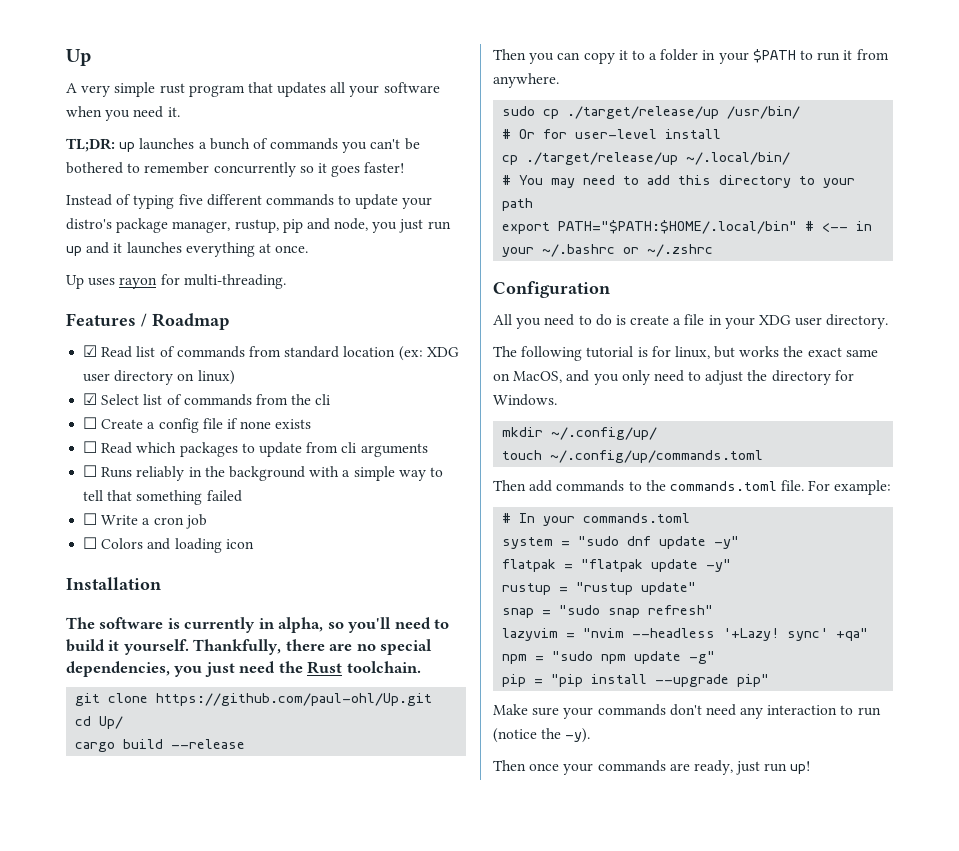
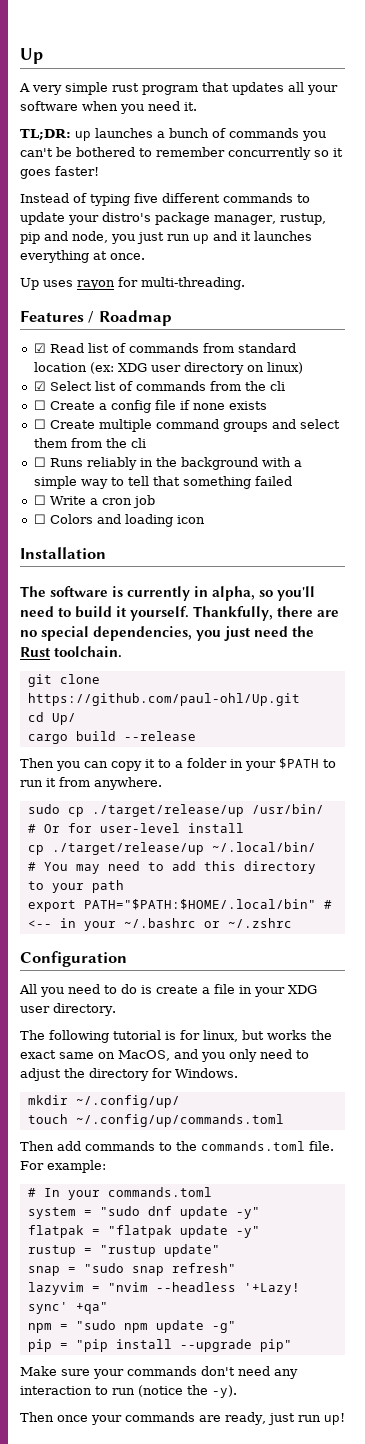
- ☐ Read which packages to update from cli arguments
+ ☐ Create multiple command groups and select them from the cli

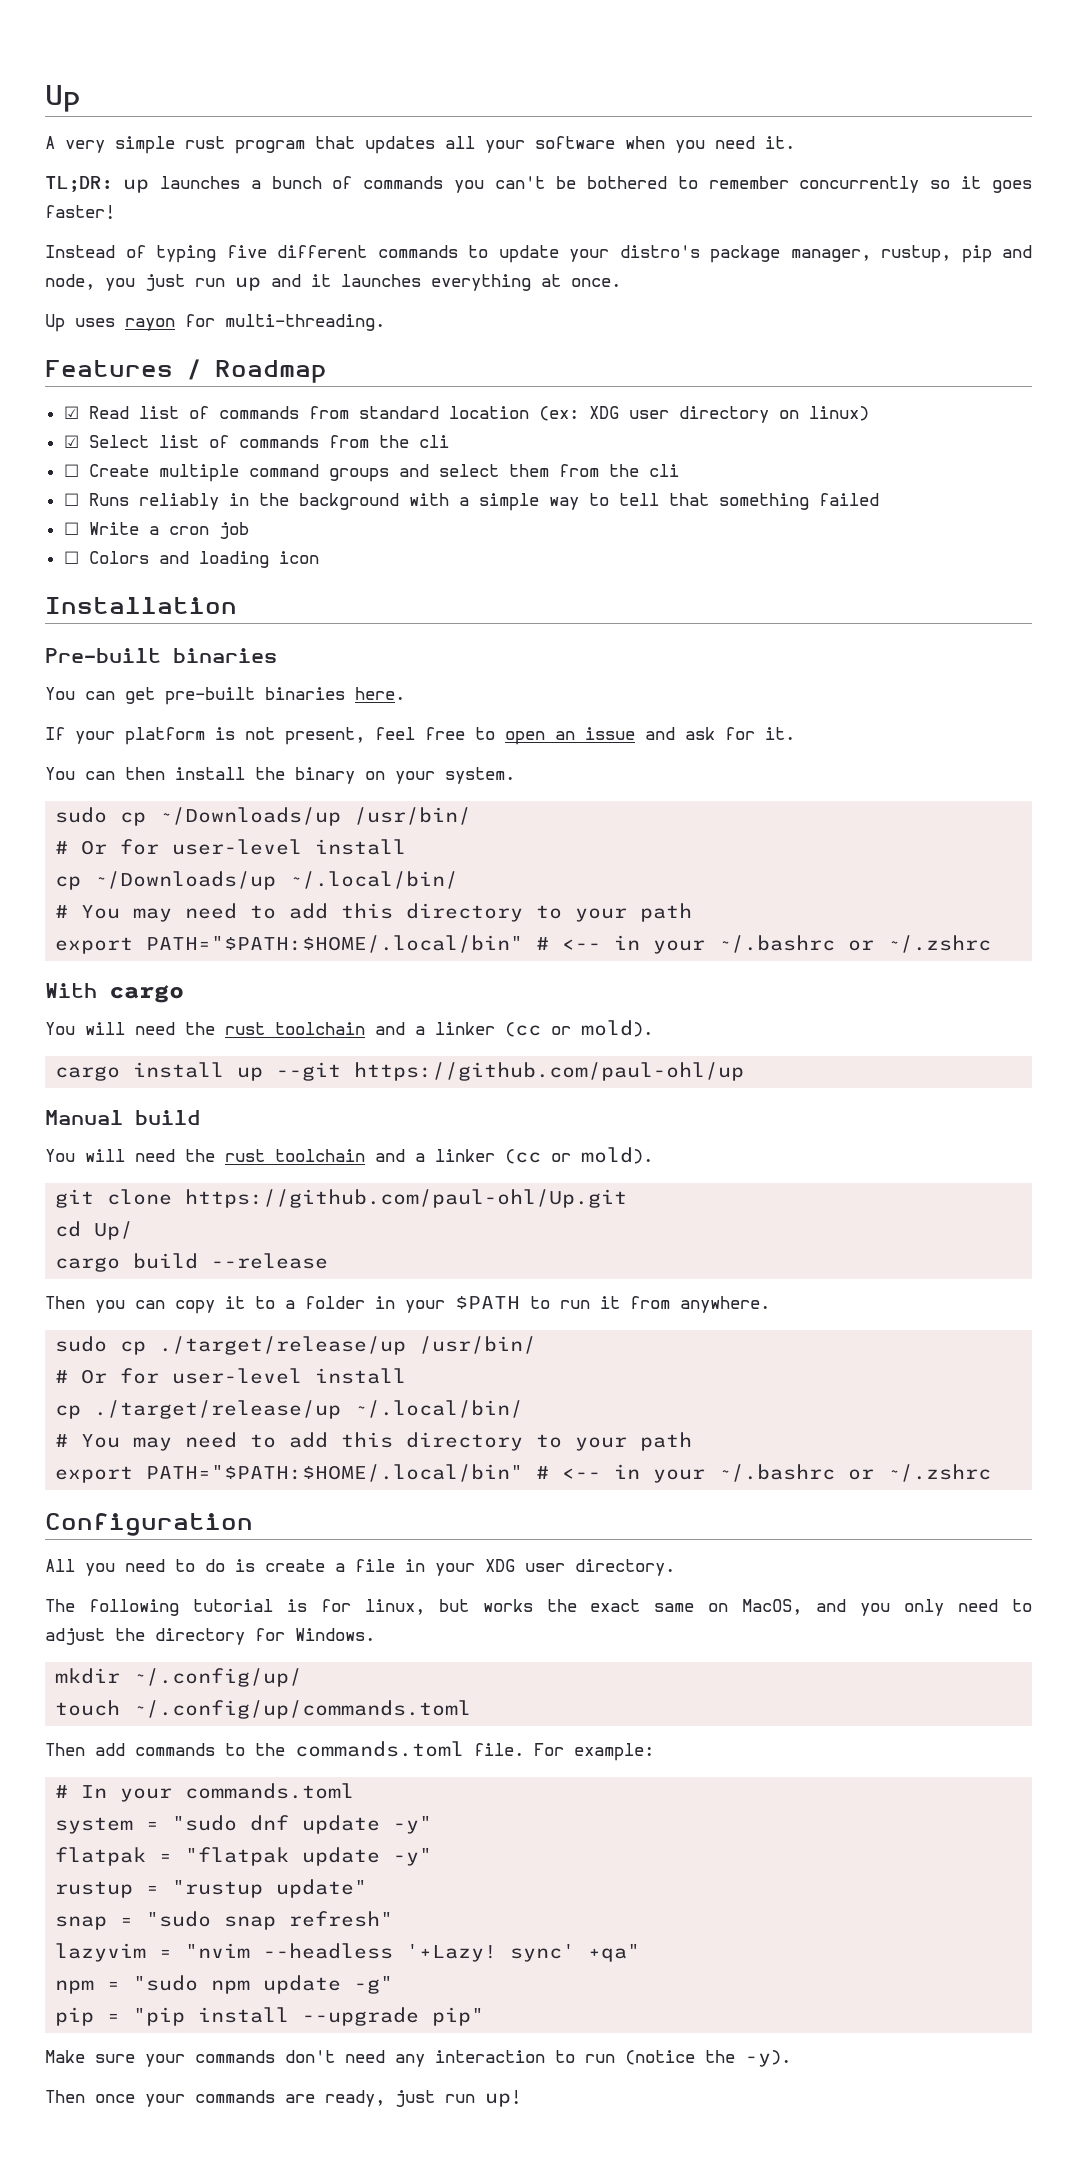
- ☐ Create a config file if none exists
- The software is currently in alpha, so you'll need to build it yourself. Thankfully, there are no special dependencies, you just need the Rust toolchain.
+ Pre-built binaries
+ You can get pre-built binaries here.
+ If your platform is not present, feel free to open an issue and ask for it.
+ You can then install the binary on your system.
+ sudo cp ~/Downloads/up /usr/bin/
+ # Or for user-level install
+ cp ~/Downloads/up ~/.local/bin/
+ # You may need to add this directory to your path
+ export PATH="$PATH:$HOME/.local/bin" # <-- in your ~/.bashrc or ~/.zshrc
+ With cargo
+ You will need the rust toolchain and a linker (cc or mold).
+ cargo install up --git https://github.com/paul-ohl/up
+ Manual build
+ You will need the rust toolchain and a linker (cc or mold).

